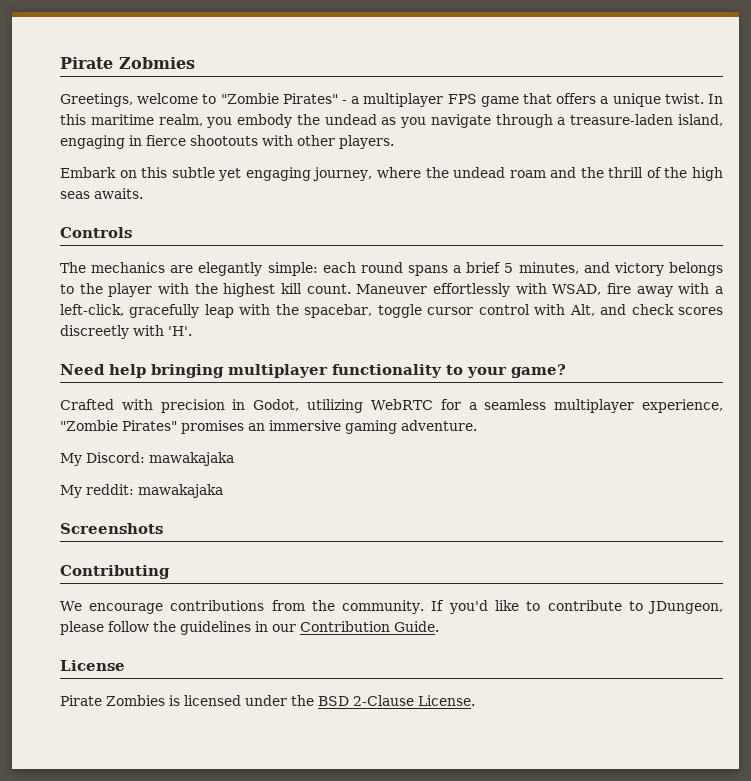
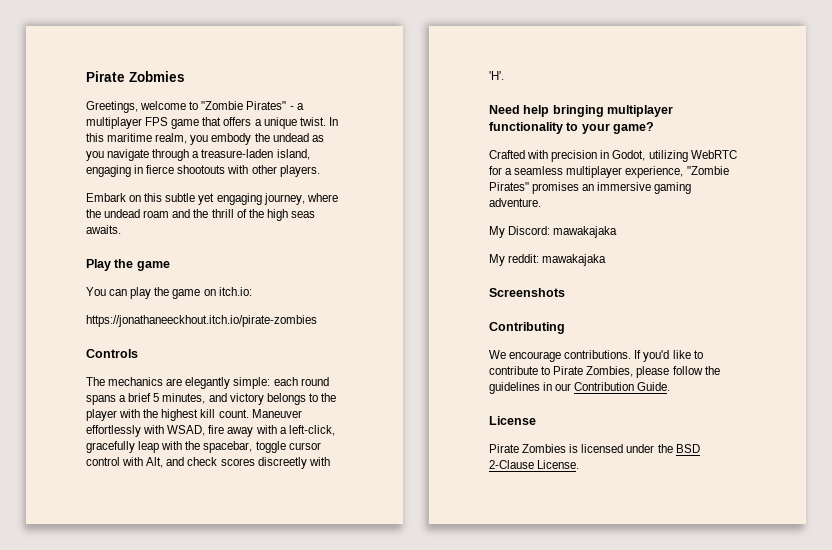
+ Play the game
+ You can play the game on itch.io:
+ https://jonathaneeckhout.itch.io/pirate-zombies
- We encourage contributions from the community.
+ We encourage contributions.
- If you'd like to contribute to JDungeon, please follow the guidelines in our Contribution Guide.
+ If you'd like to contribute to Pirate Zombies, please follow the guidelines in our Contribution Guide.

